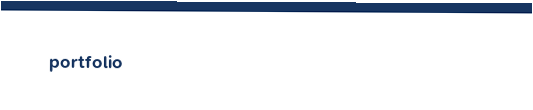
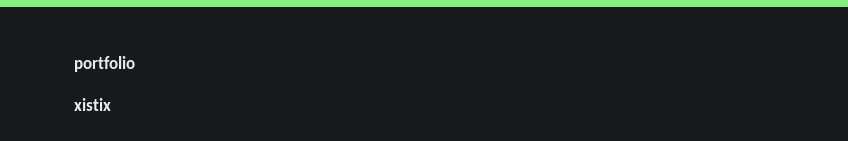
+ xistix

